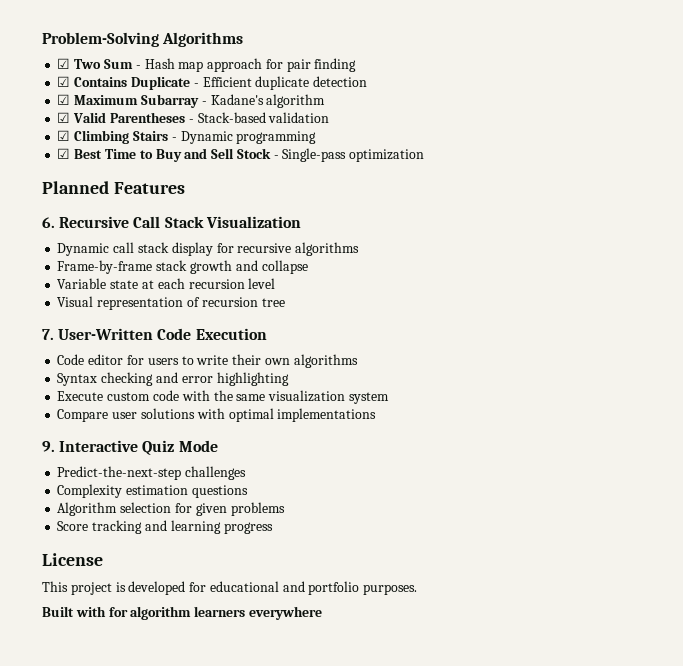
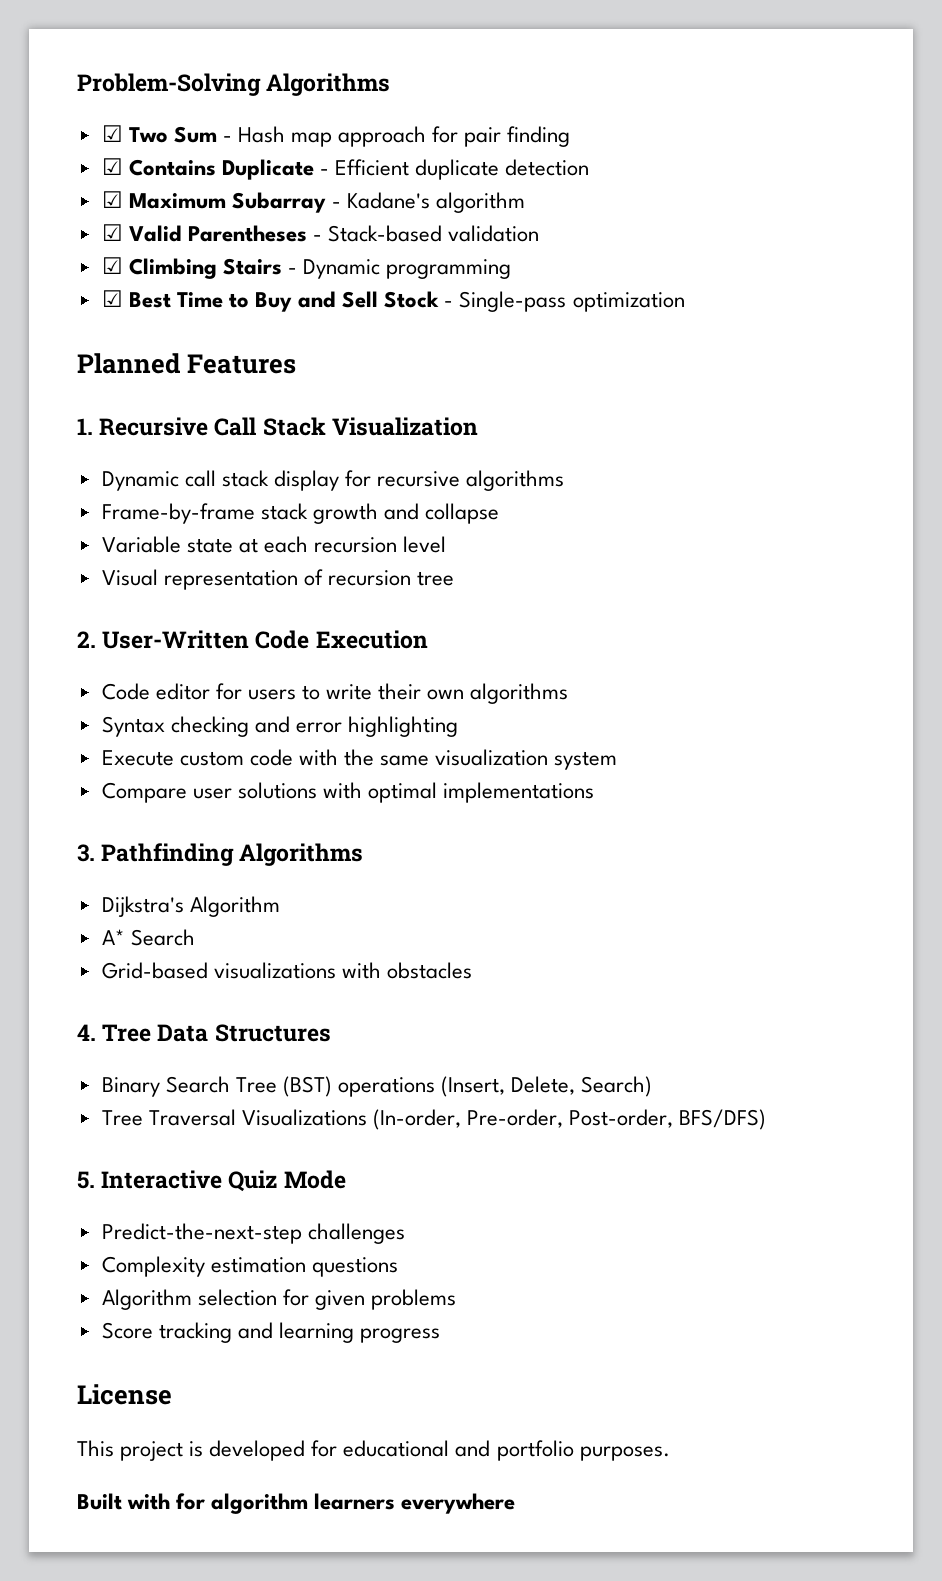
- 6. Recursive Call Stack Visualization
+ 1. Recursive Call Stack Visualization
- 7. User-Written Code Execution
+ 2. User-Written Code Execution
- 9. Interactive Quiz Mode
+ 3. Pathfinding Algorithms
+ Dijkstra's Algorithm
+ A* Search
+ Grid-based visualizations with obstacles
+ 4. Tree Data Structures
+ Binary Search Tree (BST) operations (Insert, Delete, Search)
+ Tree Traversal Visualizations (In-order, Pre-order, Post-order, BFS/DFS)
+ 5. Interactive Quiz Mode

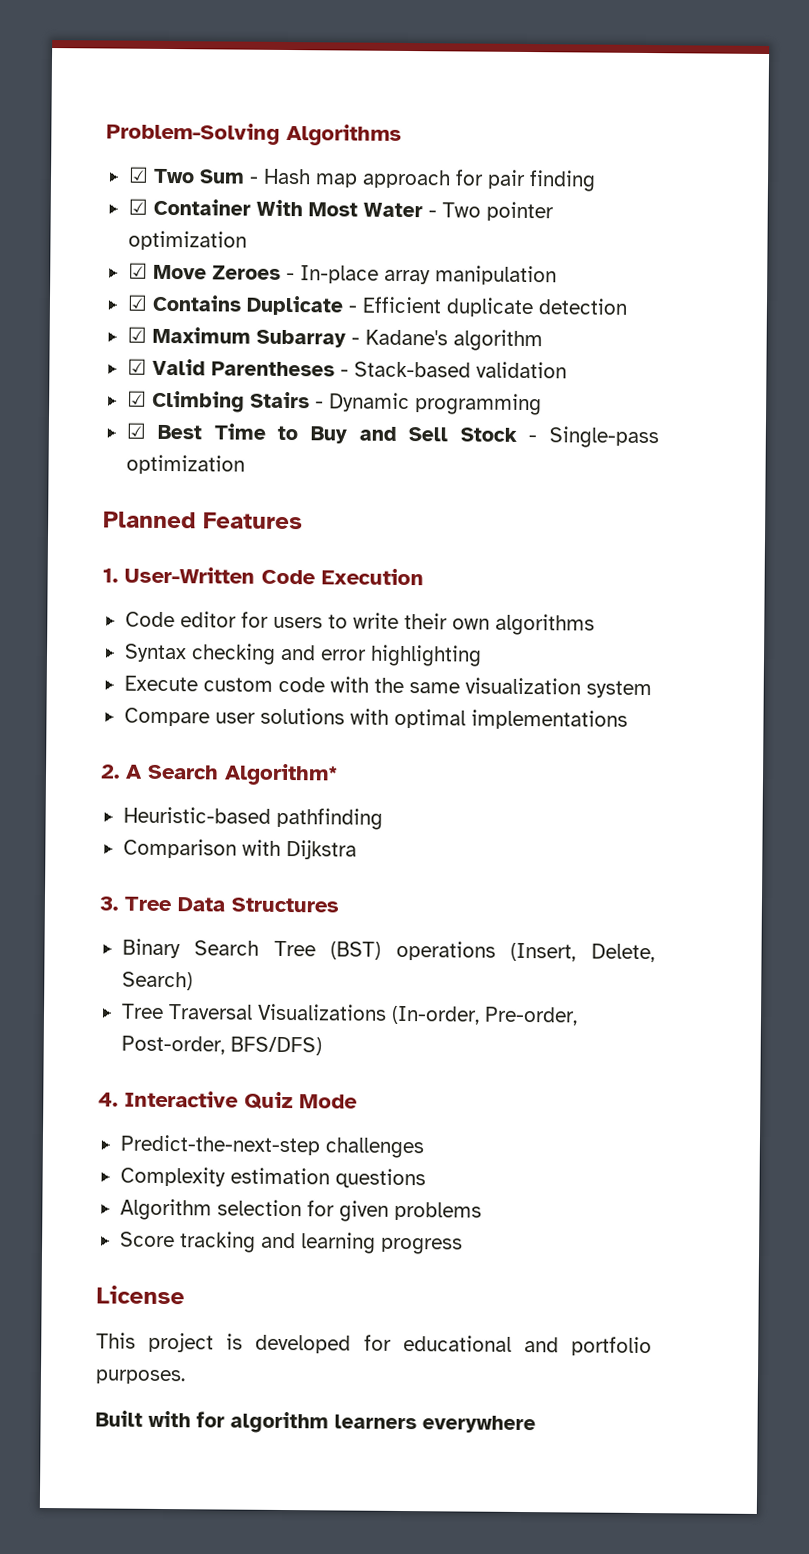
+ ☑ Container With Most Water - Two pointer optimization
+ ☑ Move Zeroes - In-place array manipulation
- 1. Recursive Call Stack Visualization
- Dynamic call stack display for recursive algorithms
- Frame-by-frame stack growth and collapse
- Variable state at each recursion level
- Visual representation of recursion tree
- 2. User-Written Code Execution
+ 1. User-Written Code Execution
- 3. Pathfinding Algorithms
- Dijkstra's Algorithm
- A* Search
- Grid-based visualizations with obstacles
- 4. Tree Data Structures
+ 2. A Search Algorithm*
+ Heuristic-based pathfinding
+ Comparison with Dijkstra
+ 3. Tree Data Structures
- 5. Interactive Quiz Mode
+ 4. Interactive Quiz Mode

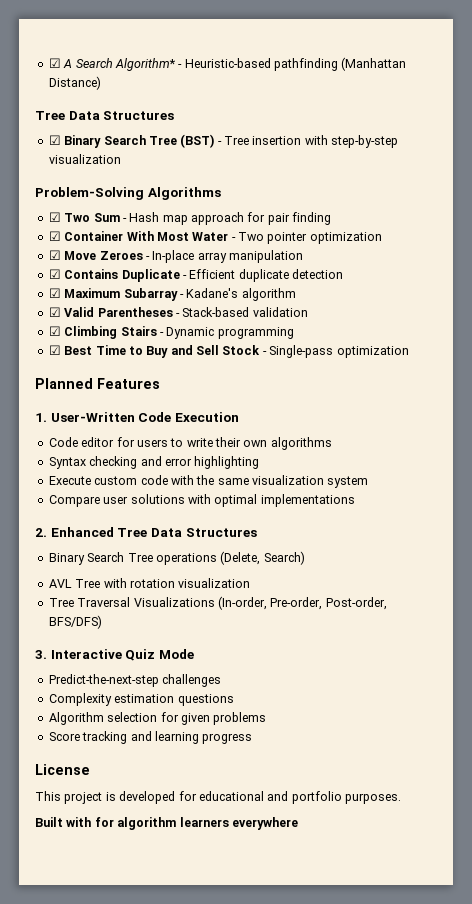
+ ☑ A Search Algorithm* - Heuristic-based pathfinding (Manhattan Distance)
+ Tree Data Structures
+ ☑ Binary Search Tree (BST) - Tree insertion with step-by-step visualization
- 2. A Search Algorithm*
- Heuristic-based pathfinding
- Comparison with Dijkstra
- 3. Tree Data Structures
+ 2. Enhanced Tree Data Structures
- Binary Search Tree (BST) operations (Insert, Delete, Search)
+ Binary Search Tree operations (Delete, Search)
+ AVL Tree with rotation visualization
- 4. Interactive Quiz Mode
+ 3. Interactive Quiz Mode

